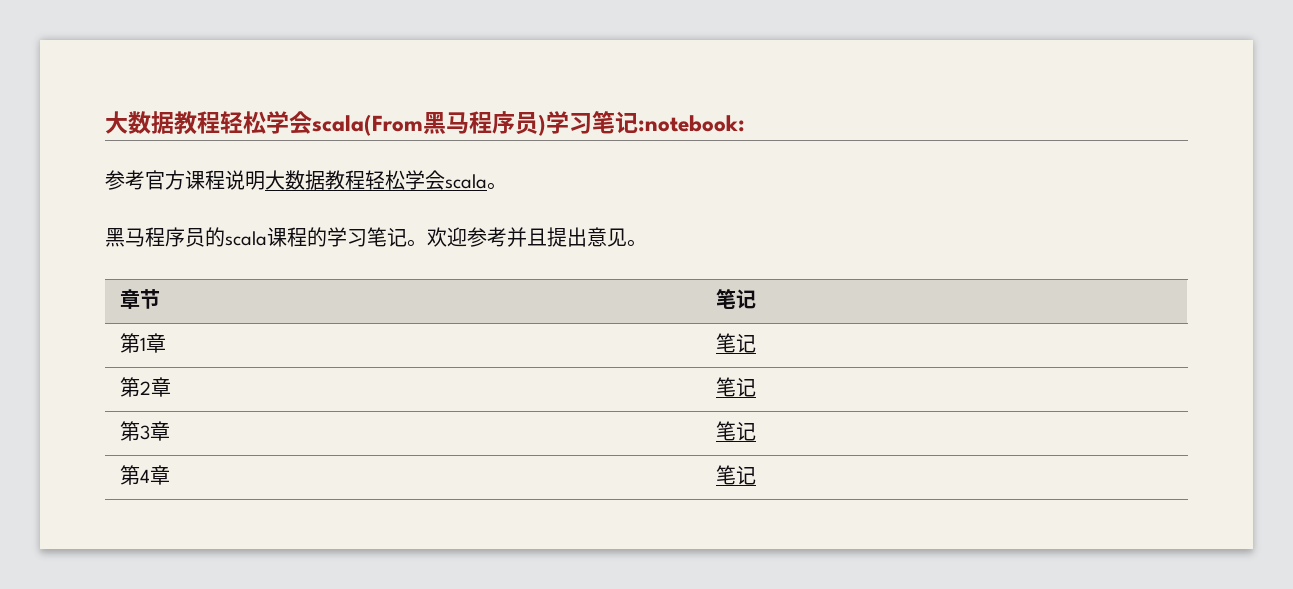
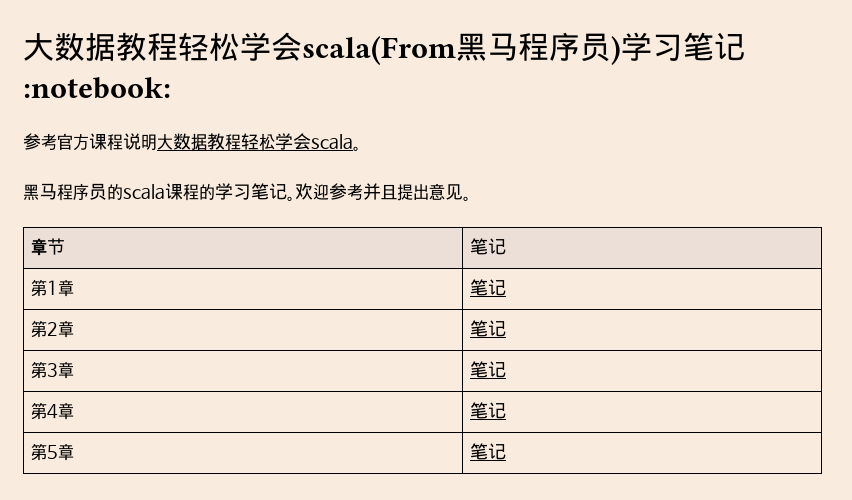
+ 第5章 | 笔记

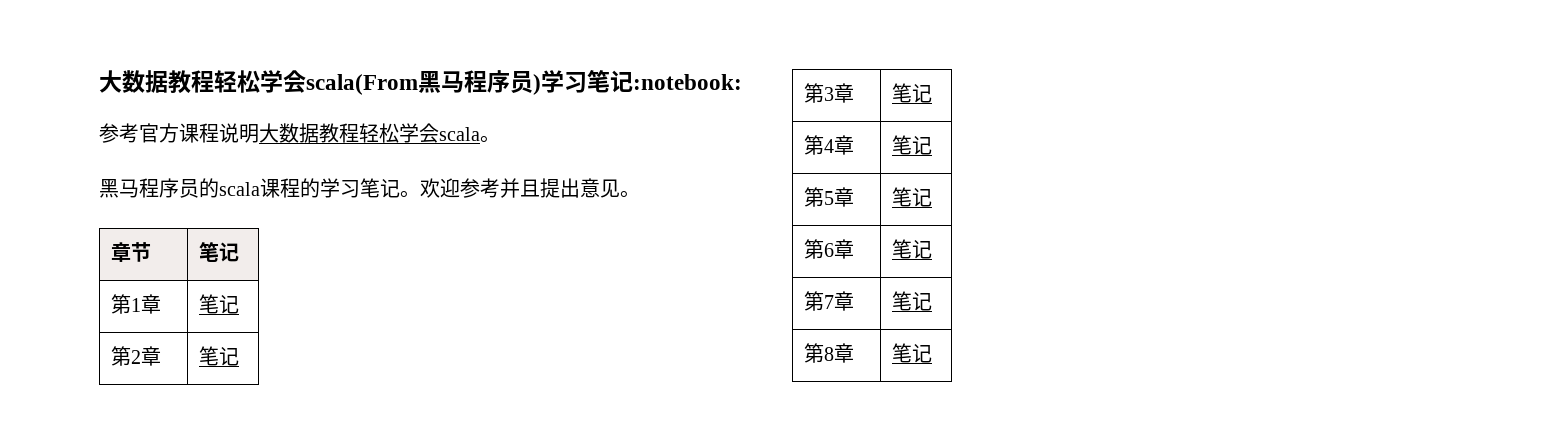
+ 第6章 | 笔记
+ 第7章 | 笔记
+ 第8章 | 笔记

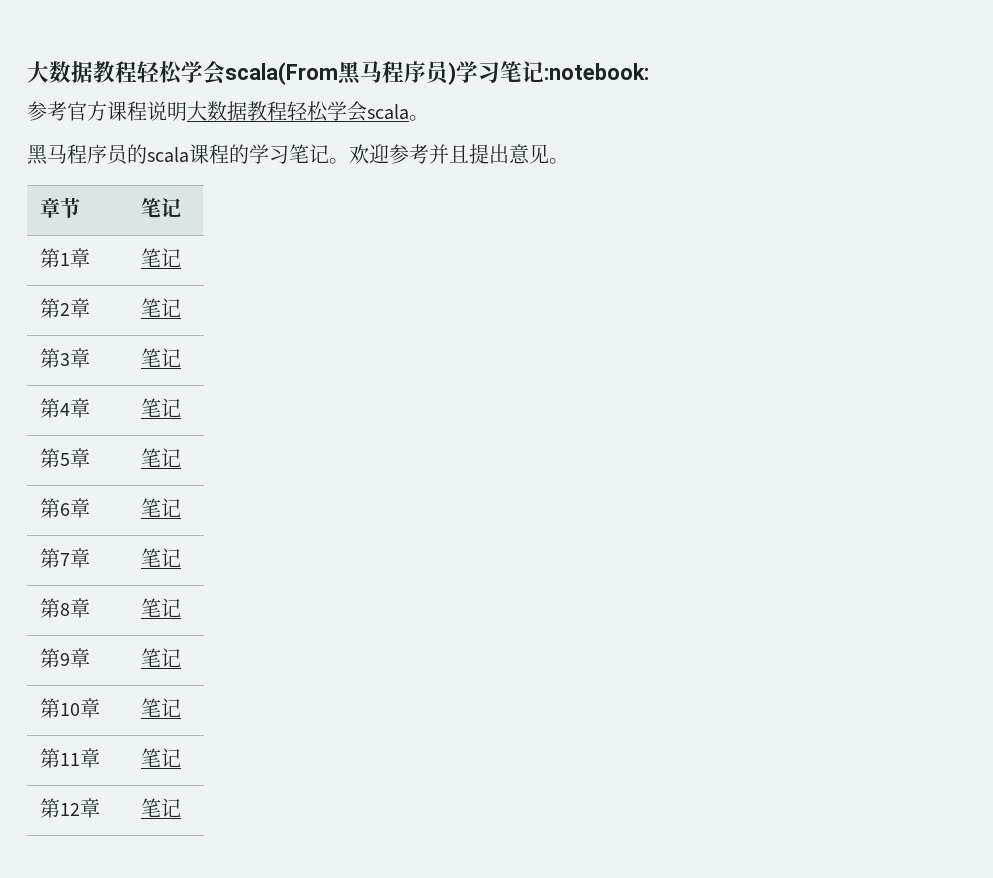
+ 第9章 | 笔记
+ 第10章 | 笔记
+ 第11章 | 笔记
+ 第12章 | 笔记

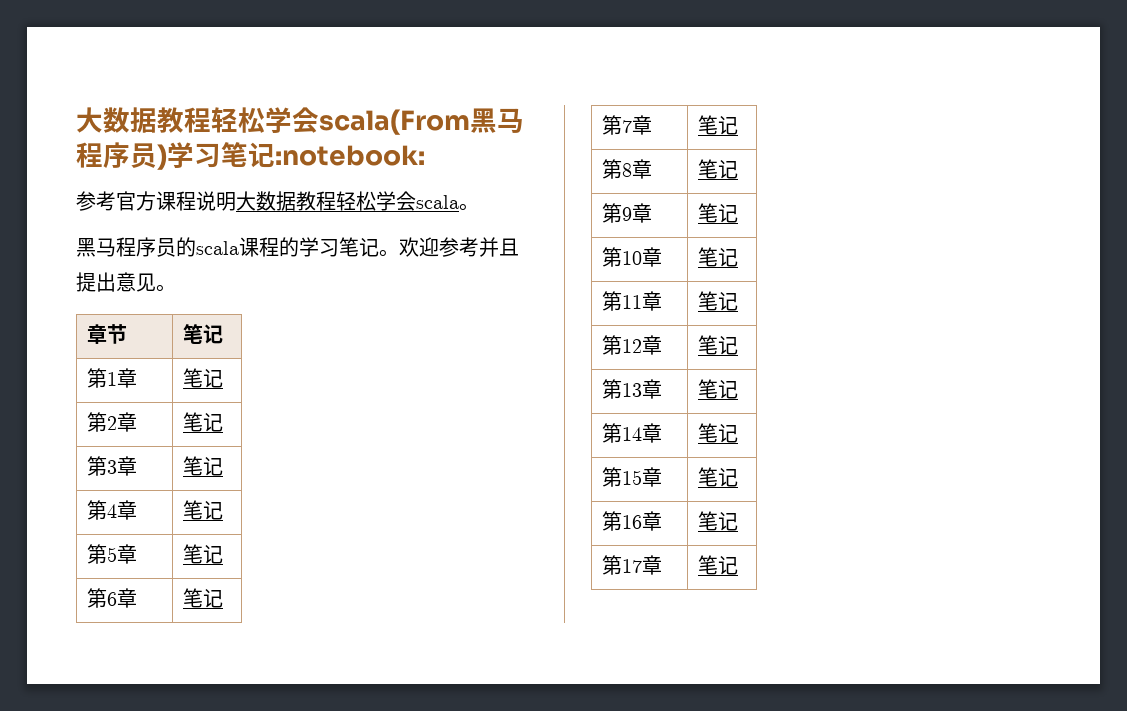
+ 第13章 | 笔记
+ 第14章 | 笔记
+ 第15章 | 笔记
+ 第16章 | 笔记
+ 第17章 | 笔记

